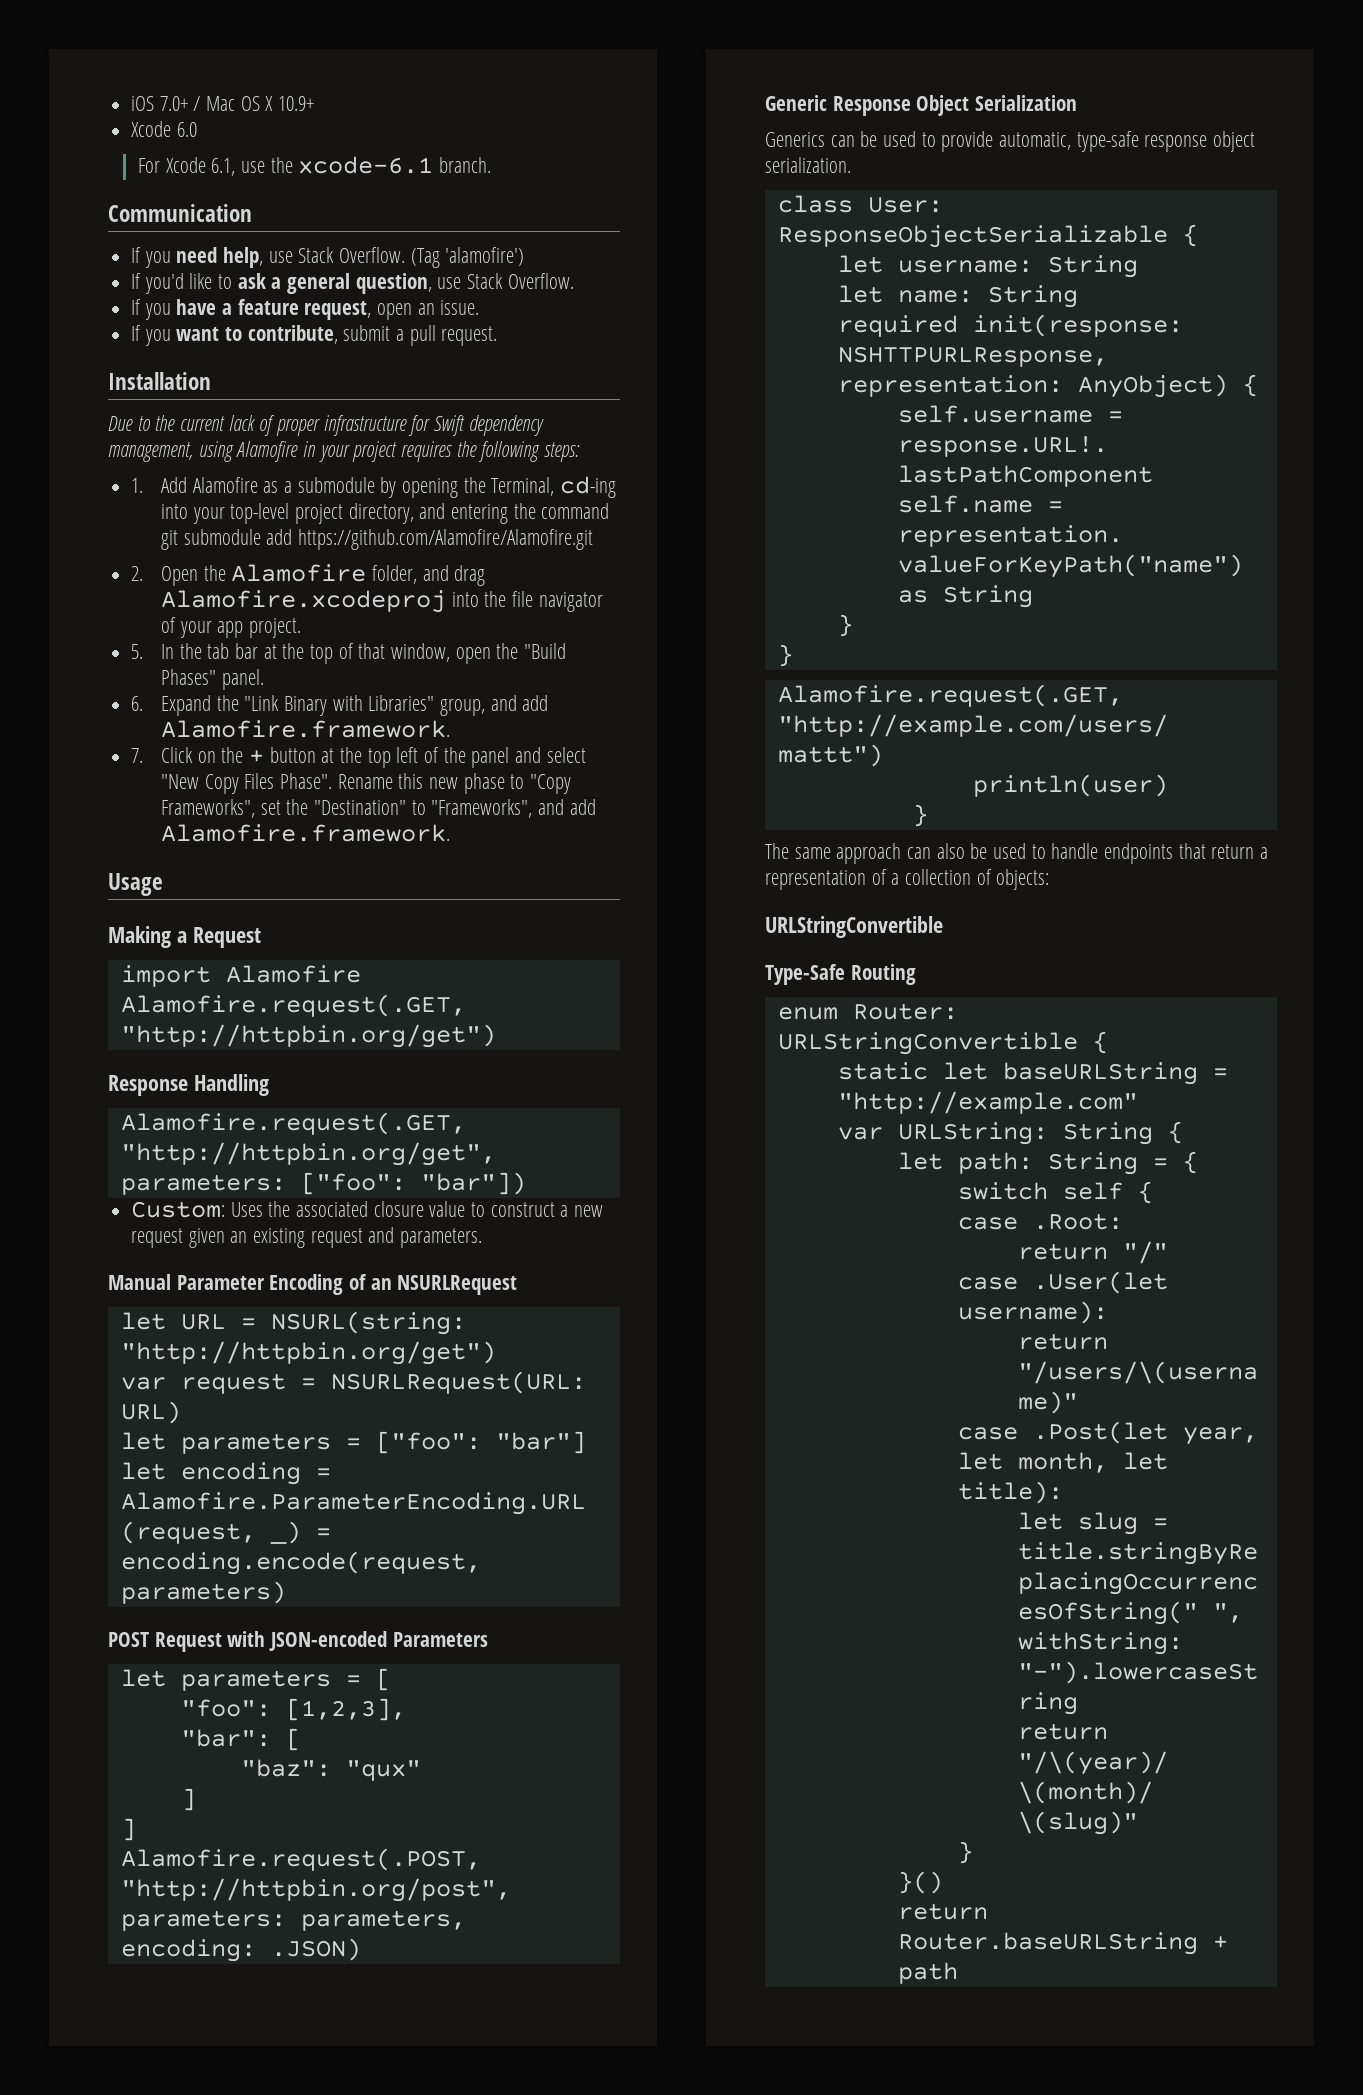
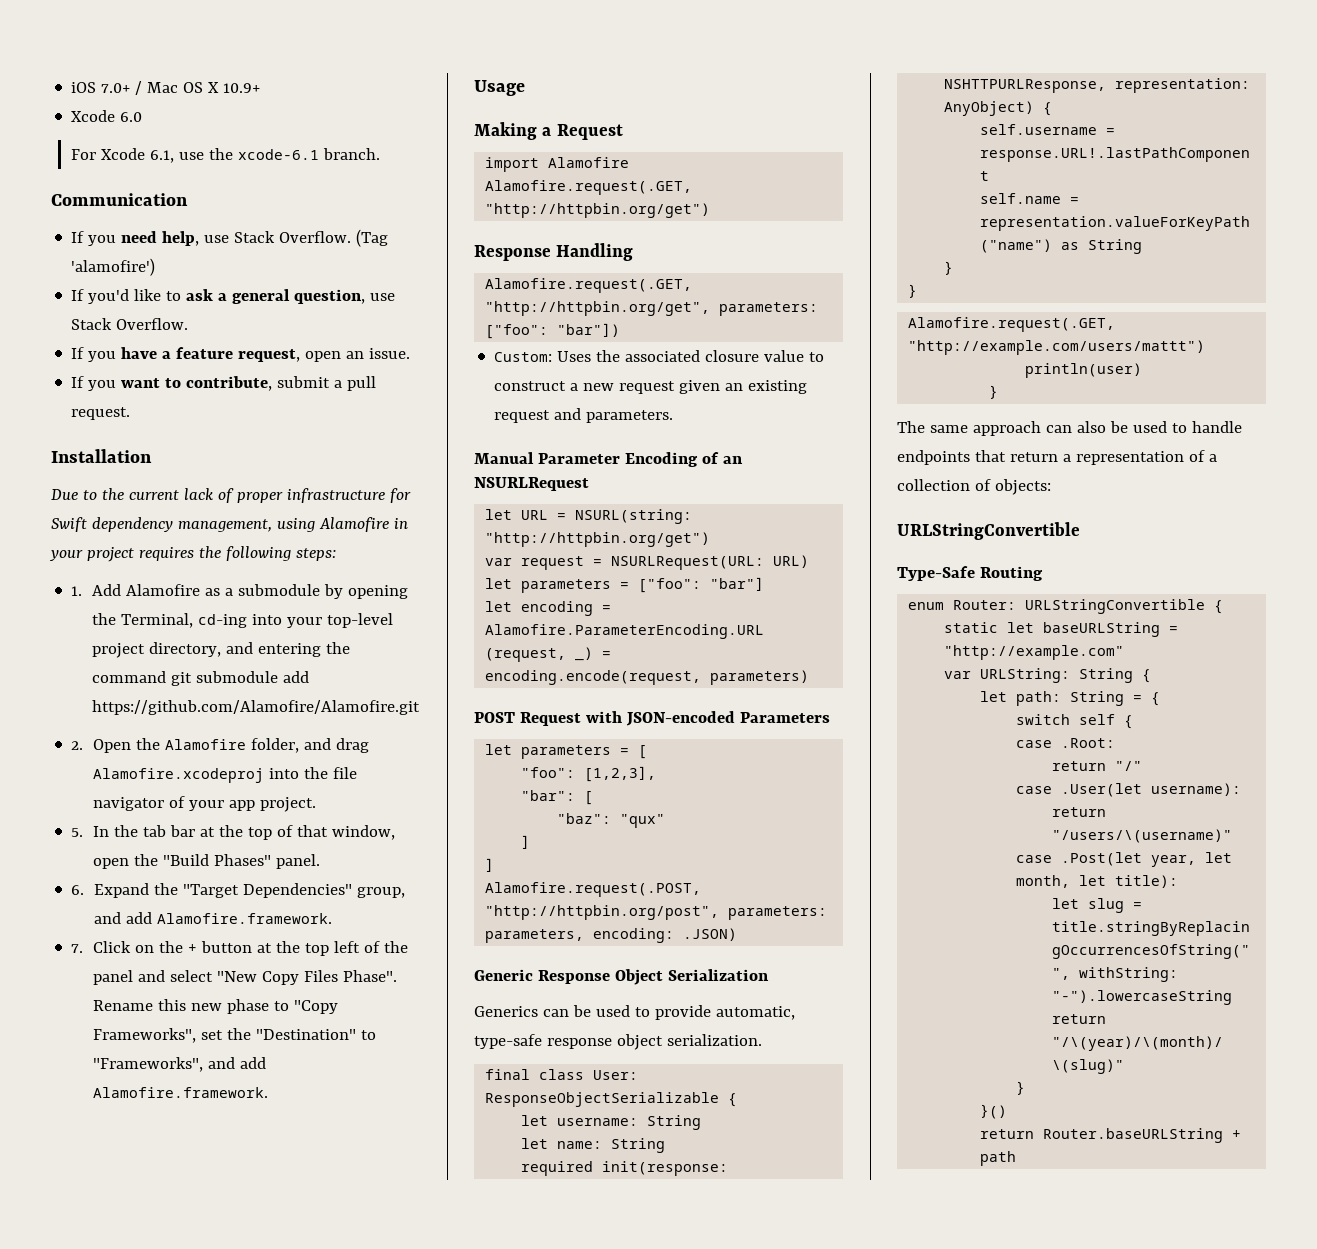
- 6. Expand the "Link Binary with Libraries" group, and add Alamofire.framework.
+ 6. Expand the "Target Dependencies" group, and add Alamofire.framework.
- class User: ResponseObjectSerializable {
+ final class User: ResponseObjectSerializable {

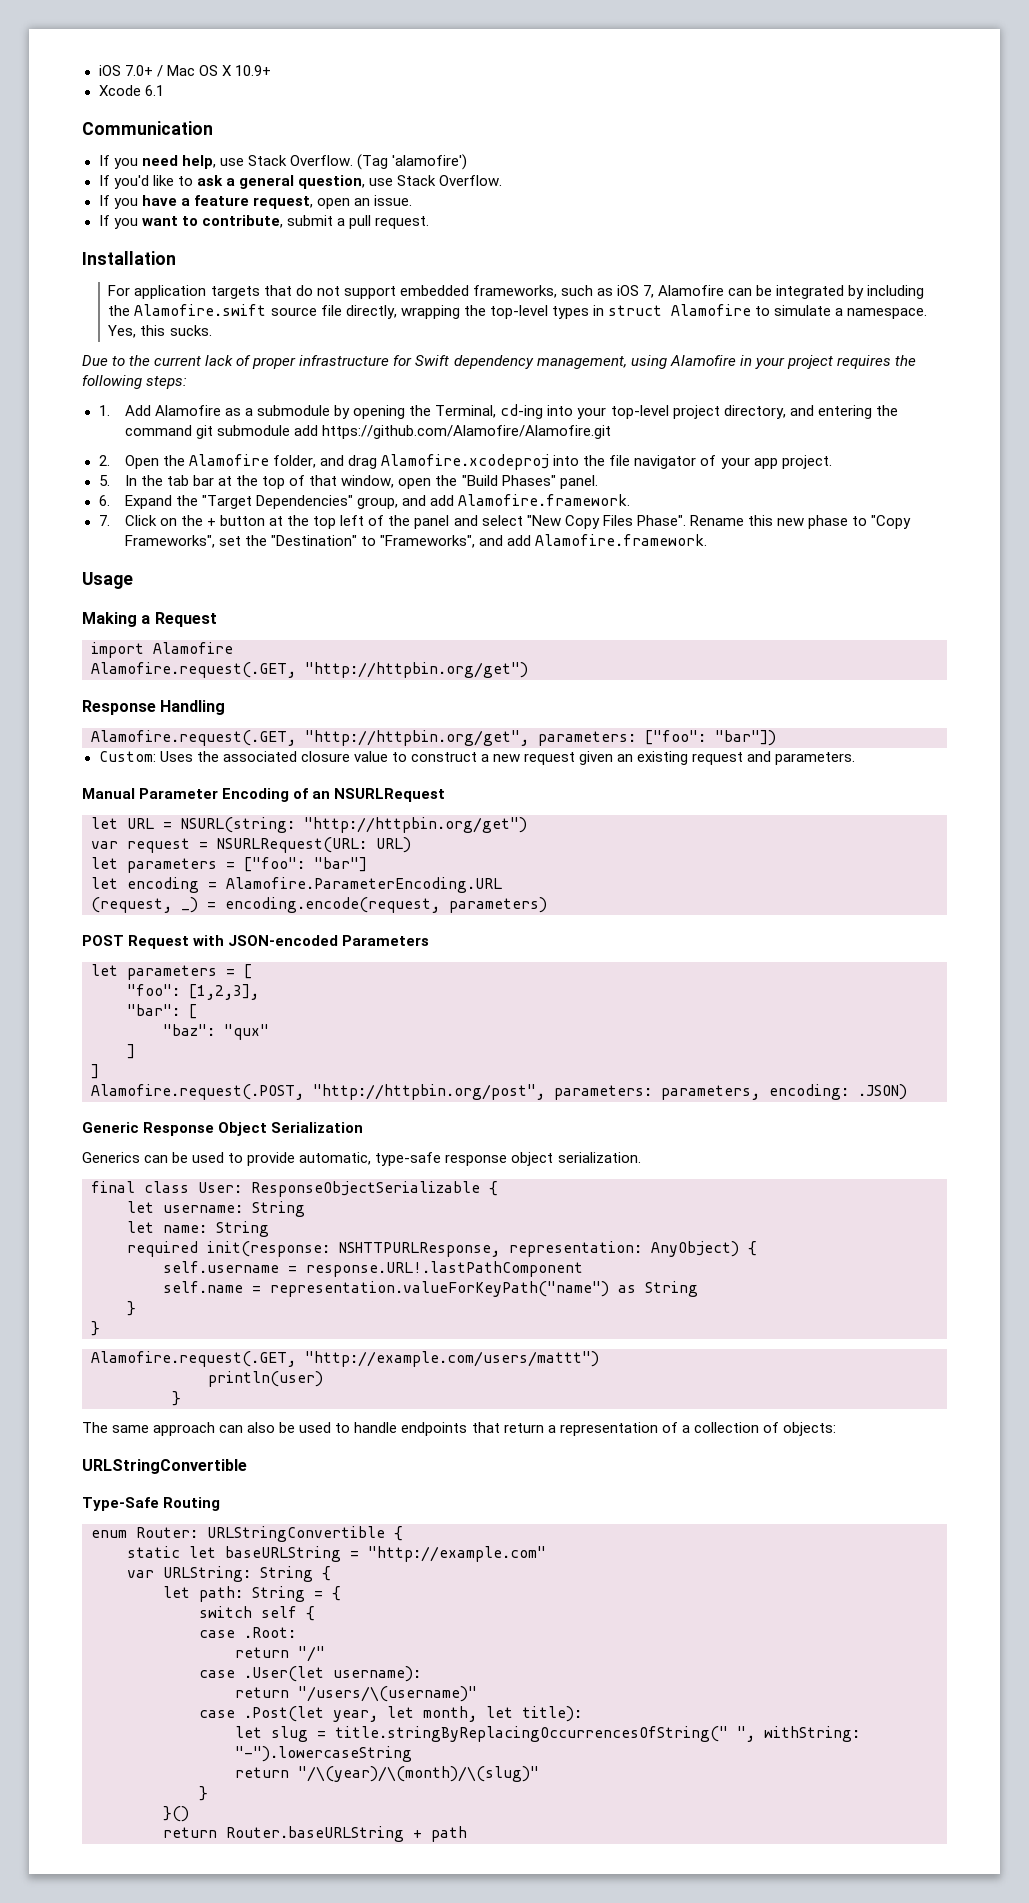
- Xcode 6.0
- For Xcode 6.1, use the xcode-6.1 branch.
+ Xcode 6.1
+ For application targets that do not support embedded frameworks, such as iOS 7, Alamofire can be integrated by including the Alamofire.swift source file directly, wrapping the top-level types in struct Alamofire to simulate a namespace. Yes, this sucks.

